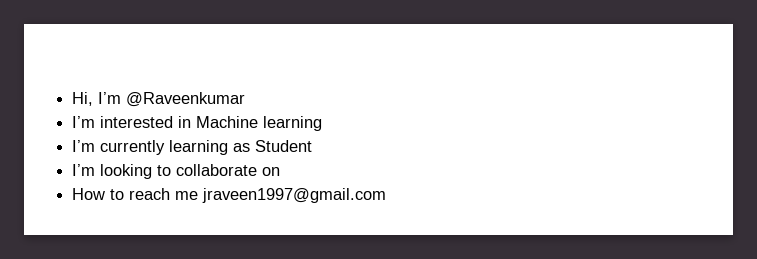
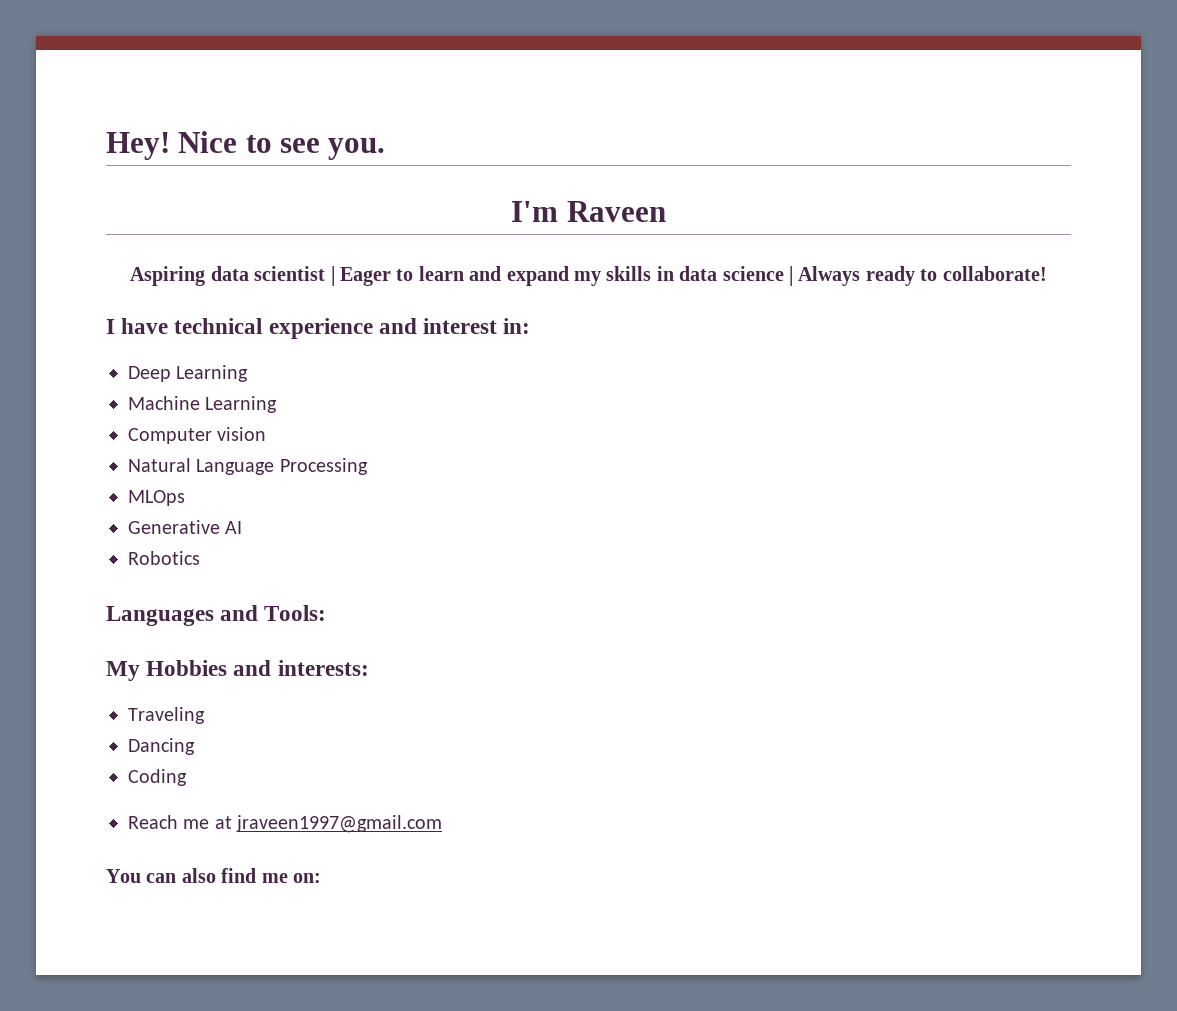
- Hi, I’m @Raveenkumar
- I’m interested in Machine learning
- I’m currently learning as Student
- I’m looking to collaborate on
- How to reach me jraveen1997@gmail.com
+ Hey! Nice to see you.
+ I'm Raveen
+ Aspiring data scientist | Eager to learn and expand my skills in data science | Always ready to collaborate!
+ I have technical experience and interest in:
+ Deep Learning
+ Machine Learning
+ Computer vision
+ Natural Language Processing
+ MLOps
+ Generative AI
+ Robotics
+ Languages and Tools:
+ My Hobbies and interests:
+ Traveling
+ Dancing
+ Coding
+ Reach me at jraveen1997@gmail.com
+ You can also find me on:

